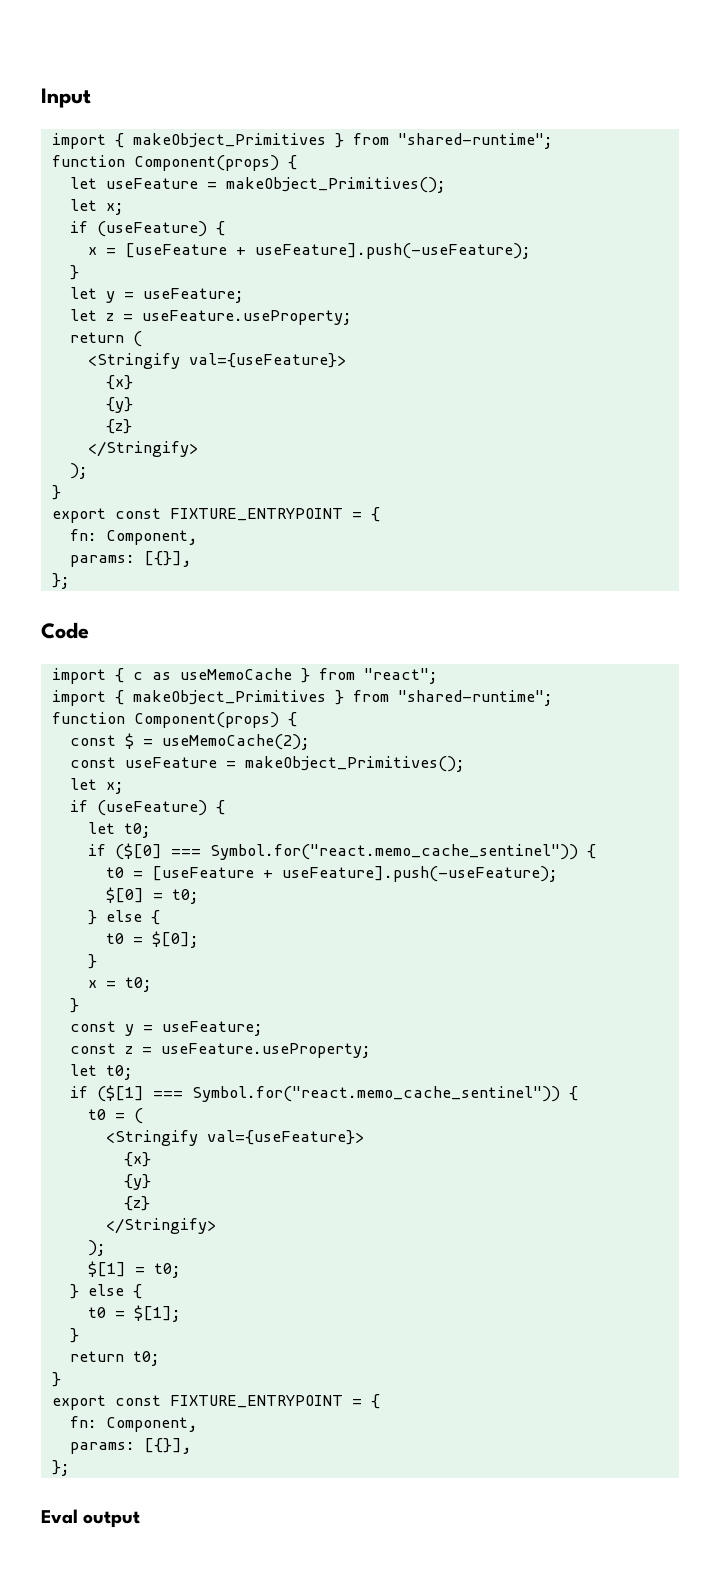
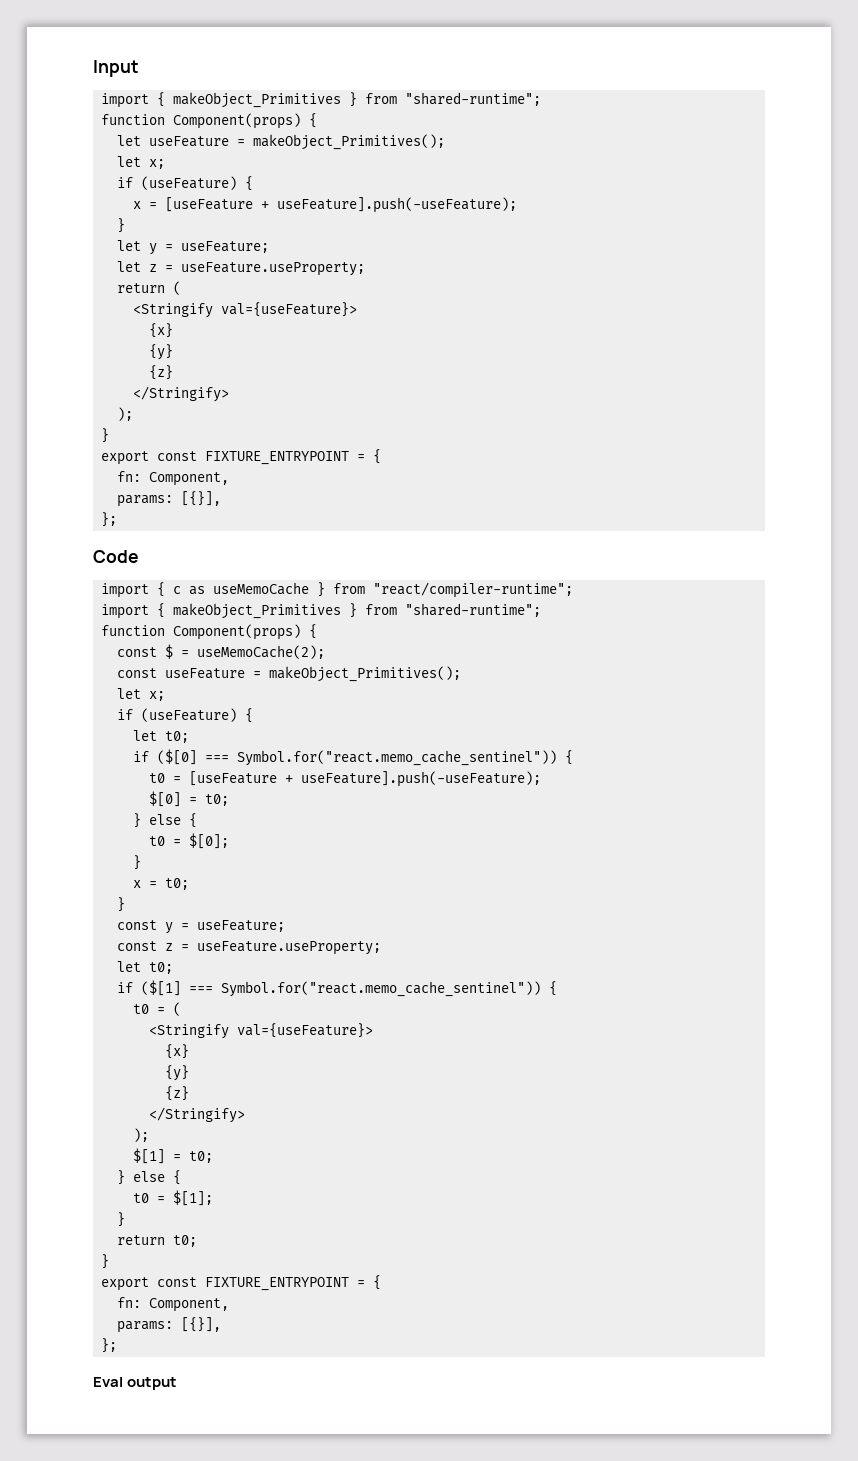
- import { c as useMemoCache } from "react";
+ import { c as useMemoCache } from "react/compiler-runtime";

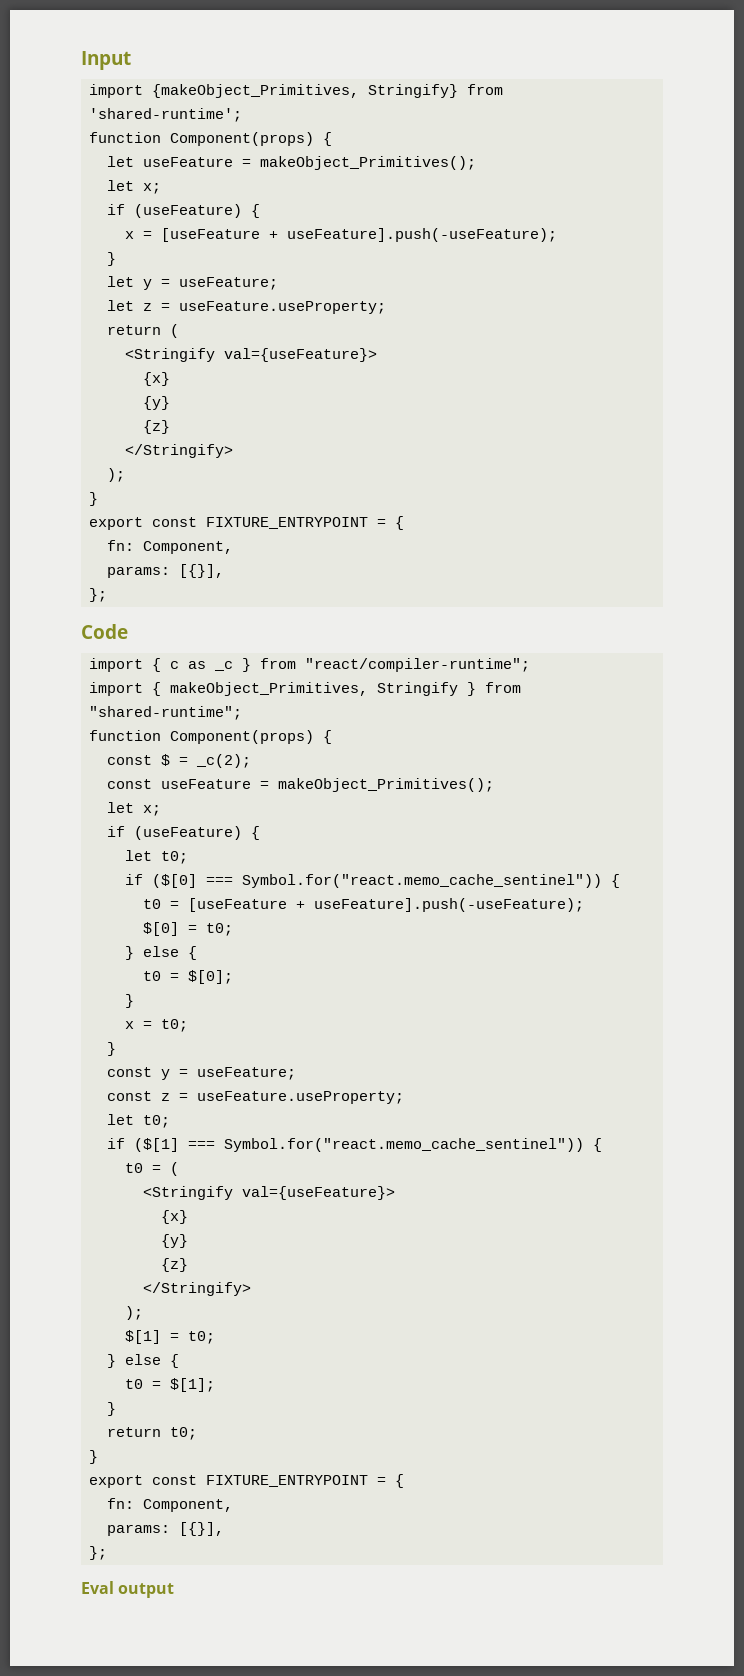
  Input
- import { makeObject_Primitives } from "shared-runtime";
+ import {makeObject_Primitives, Stringify} from 'shared-runtime';
- import { c as useMemoCache } from "react/compiler-runtime";
- import { makeObject_Primitives } from "shared-runtime";
+ import { c as _c } from "react/compiler-runtime";
+ import { makeObject_Primitives, Stringify } from "shared-runtime";
- const $ = useMemoCache(2);
+ const $ = _c(2);

